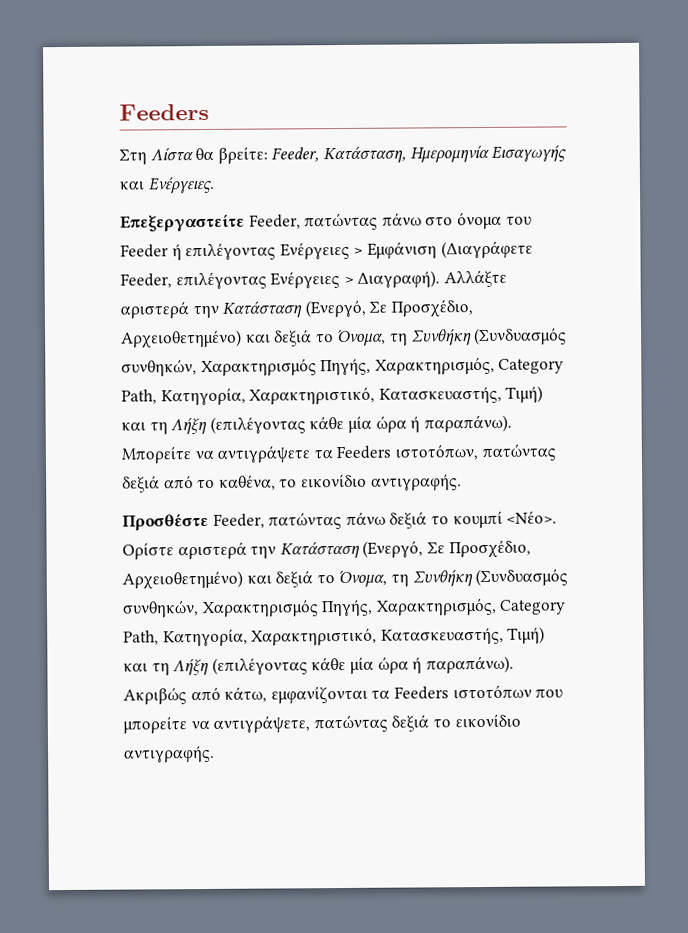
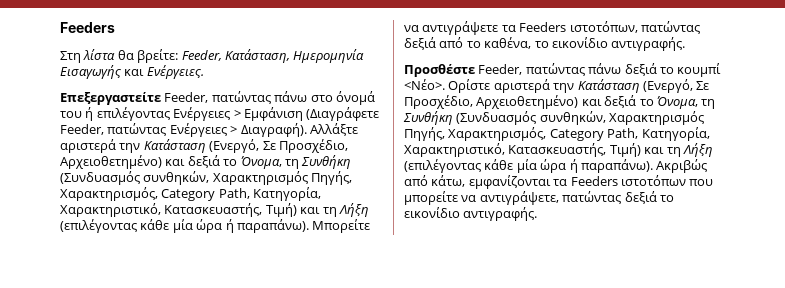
- Στη Λίστα θα βρείτε: Feeder, Κατάσταση, Ημερομηνία Εισαγωγής και Ενέργειες.
+ Στη λίστα θα βρείτε: Feeder, Κατάσταση, Ημερομηνία Εισαγωγής και Ενέργειες.
- Επεξεργαστείτε Feeder, πατώντας πάνω στο όνομα του Feeder ή επιλέγοντας Ενέργειες > Εμφάνιση (Διαγράφετε Feeder, επιλέγοντας Ενέργειες > Διαγραφή).
+ Επεξεργαστείτε Feeder, πατώντας πάνω στο όνομά του ή επιλέγοντας Ενέργειες > Εμφάνιση (Διαγράφετε Feeder, πατώντας Ενέργειες > Διαγραφή).

